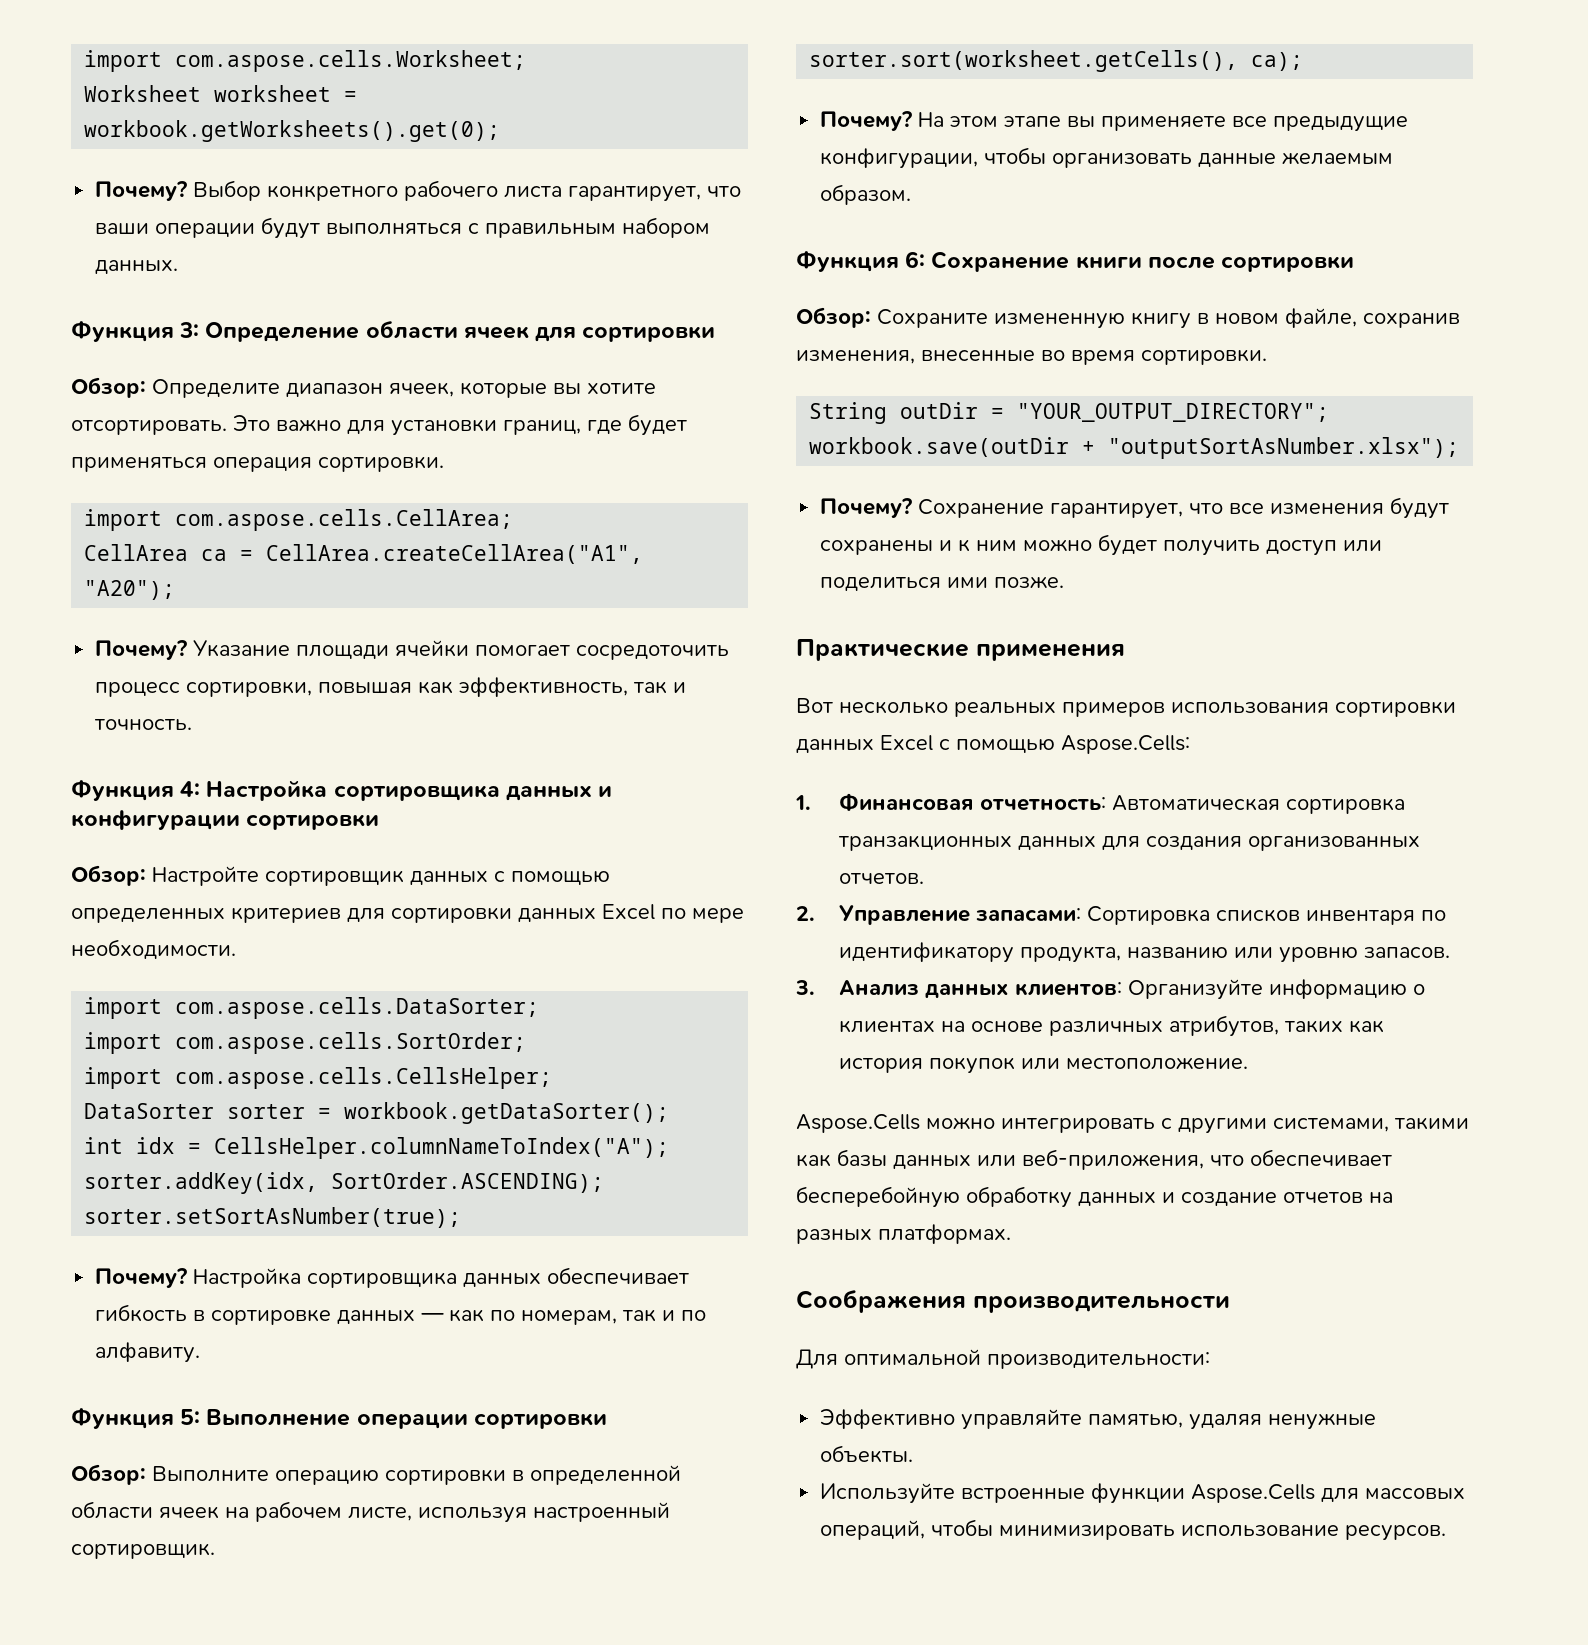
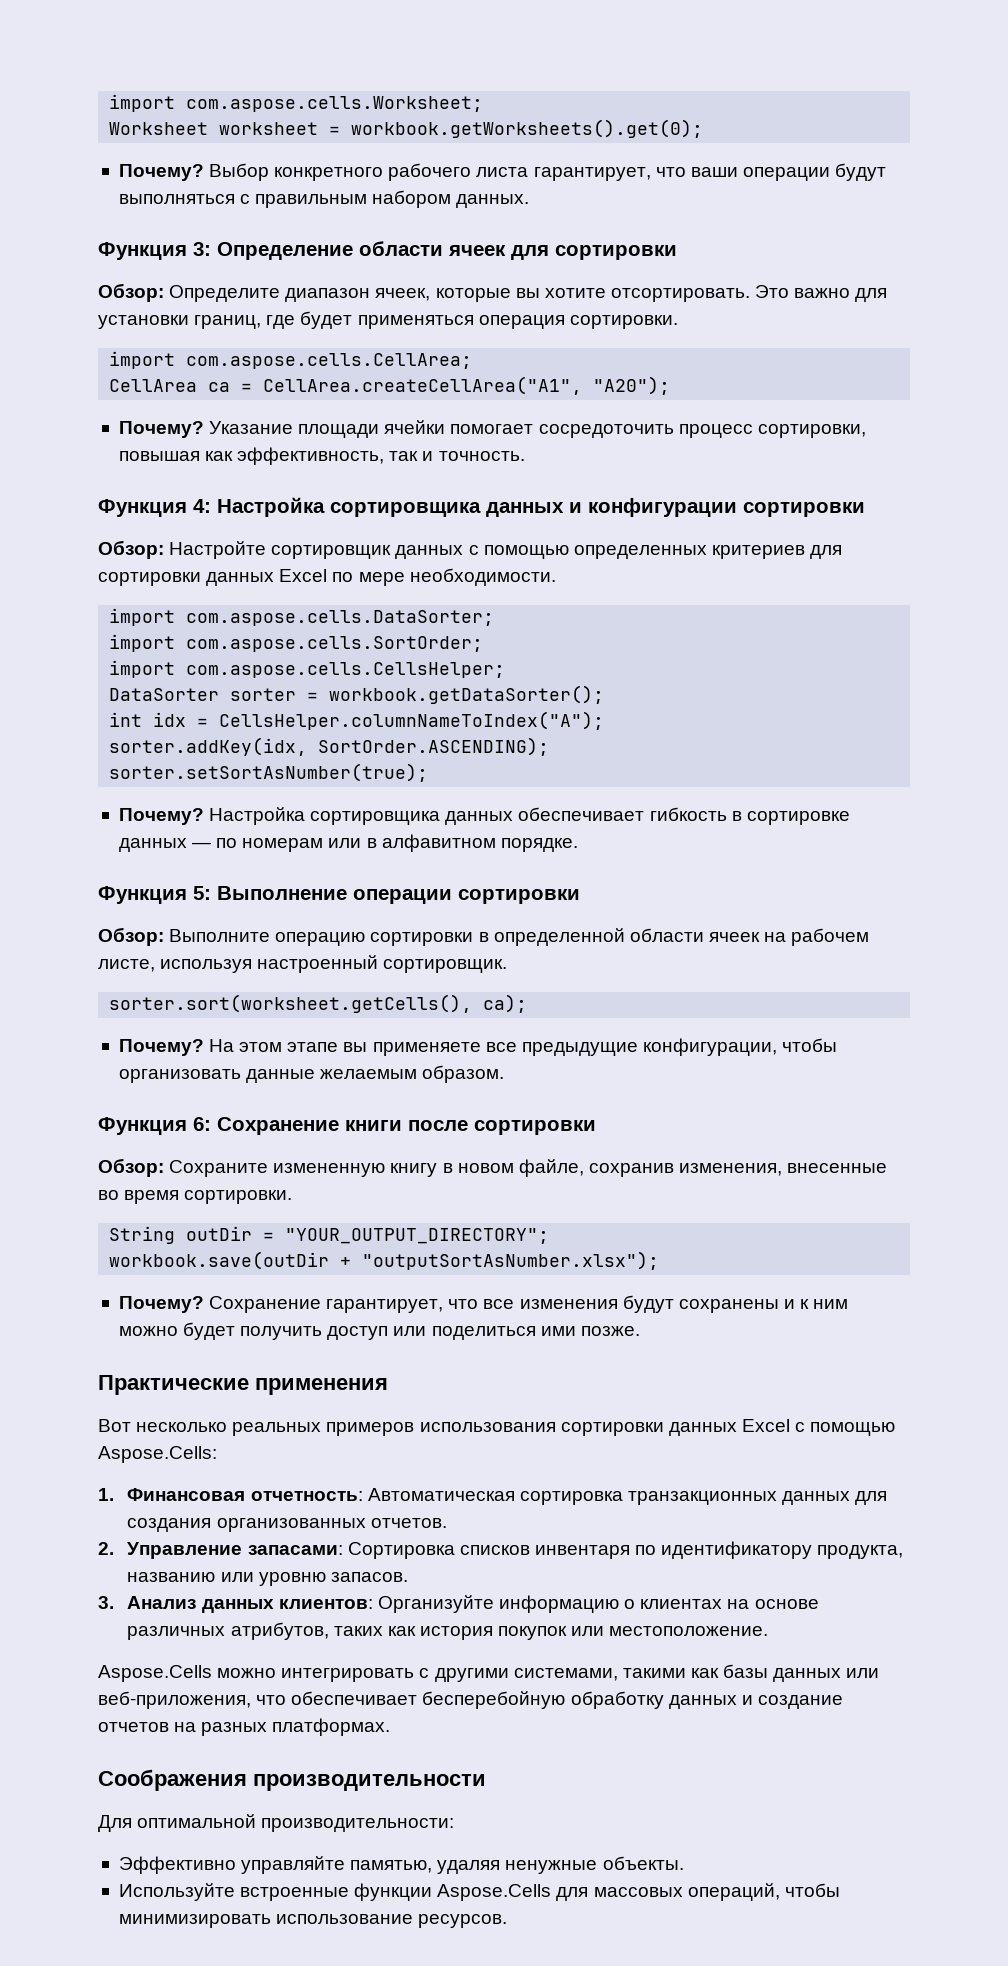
- Настройка сортировщика данных обеспечивает гибкость в сортировке данных — как по номерам, так и по алфавиту.
+ Настройка сортировщика данных обеспечивает гибкость в сортировке данных — по номерам или в алфавитном порядке.

